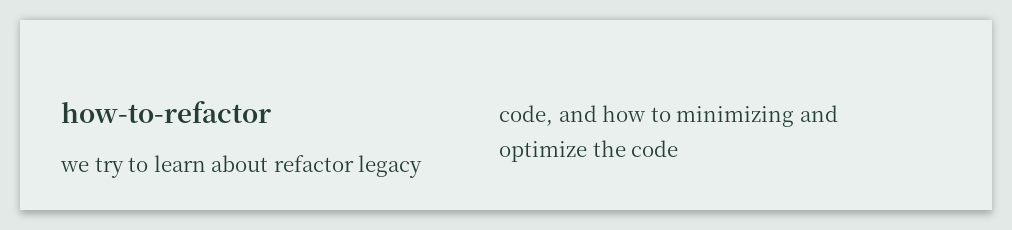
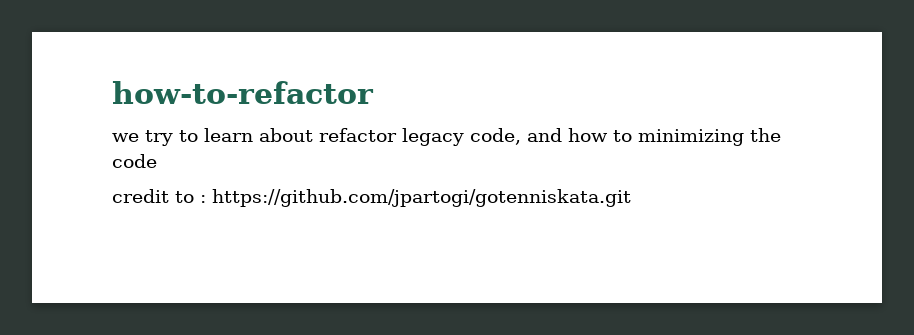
- we try to learn about refactor legacy code, and how to minimizing and optimize the code
+ we try to learn about refactor legacy code, and how to minimizing the code
+ credit to : https://github.com/jpartogi/gotenniskata.git

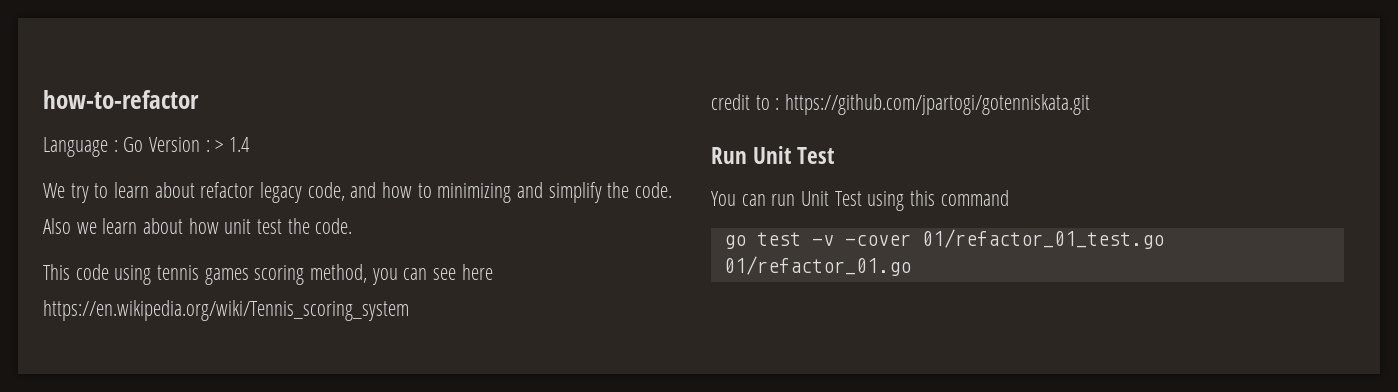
- we try to learn about refactor legacy code, and how to minimizing the code
+ Language : Go Version : > 1.4
+ We try to learn about refactor legacy code, and how to minimizing and simplify the code. Also we learn about how unit test the code.
+ This code using tennis games scoring method, you can see here https://en.wikipedia.org/wiki/Tennis_scoring_system
  credit to : https://github.com/jpartogi/gotenniskata.git
+ Run Unit Test
+ You can run Unit Test using this command
+ go test -v -cover 01/refactor_01_test.go 01/refactor_01.go

